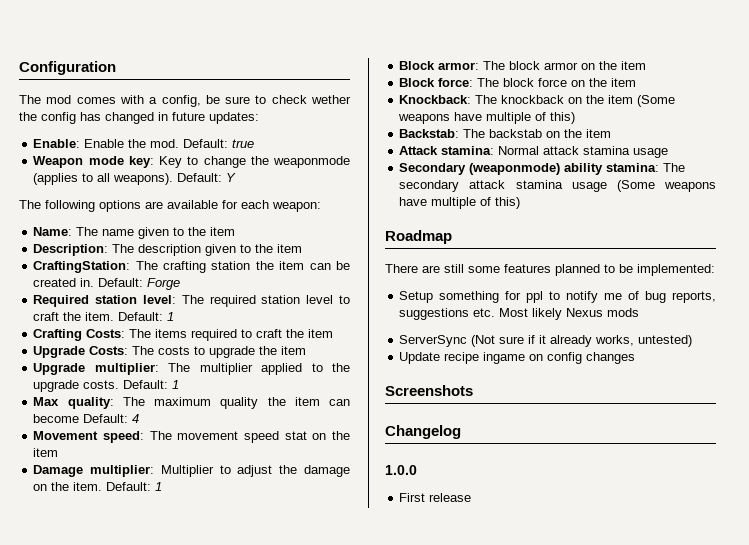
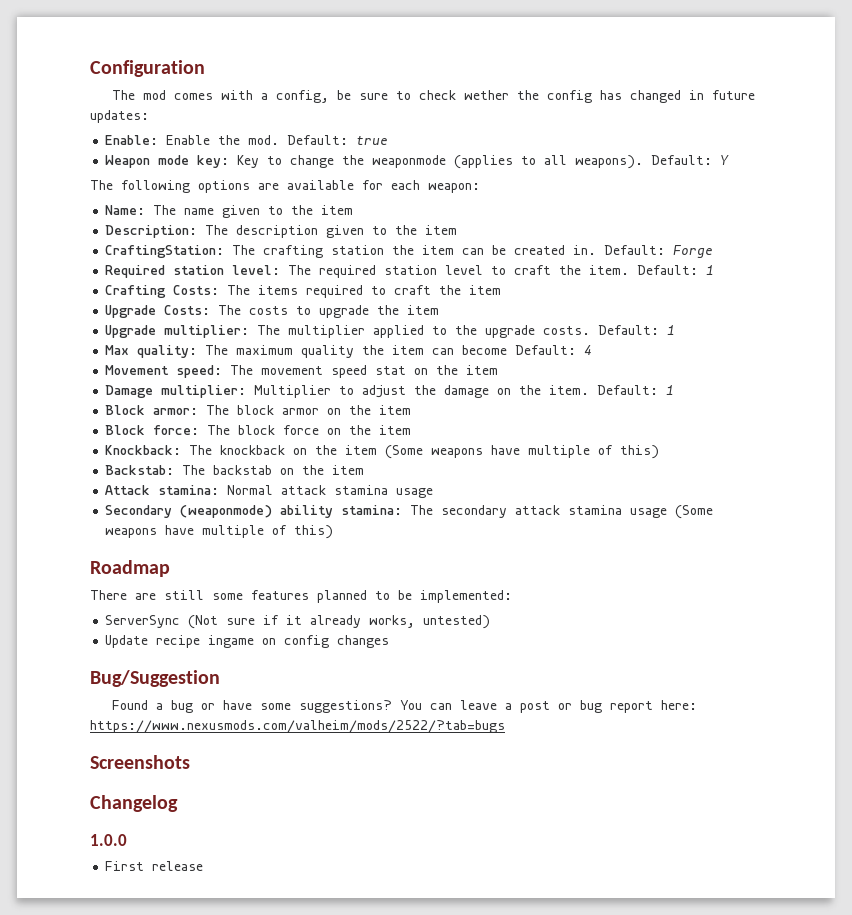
- Setup something for ppl to notify me of bug reports, suggestions etc. Most likely Nexus mods
+ Bug/Suggestion
+ Found a bug or have some suggestions? You can leave a post or bug report here: https://www.nexusmods.com/valheim/mods/2522/?tab=bugs

